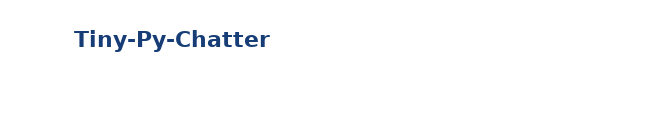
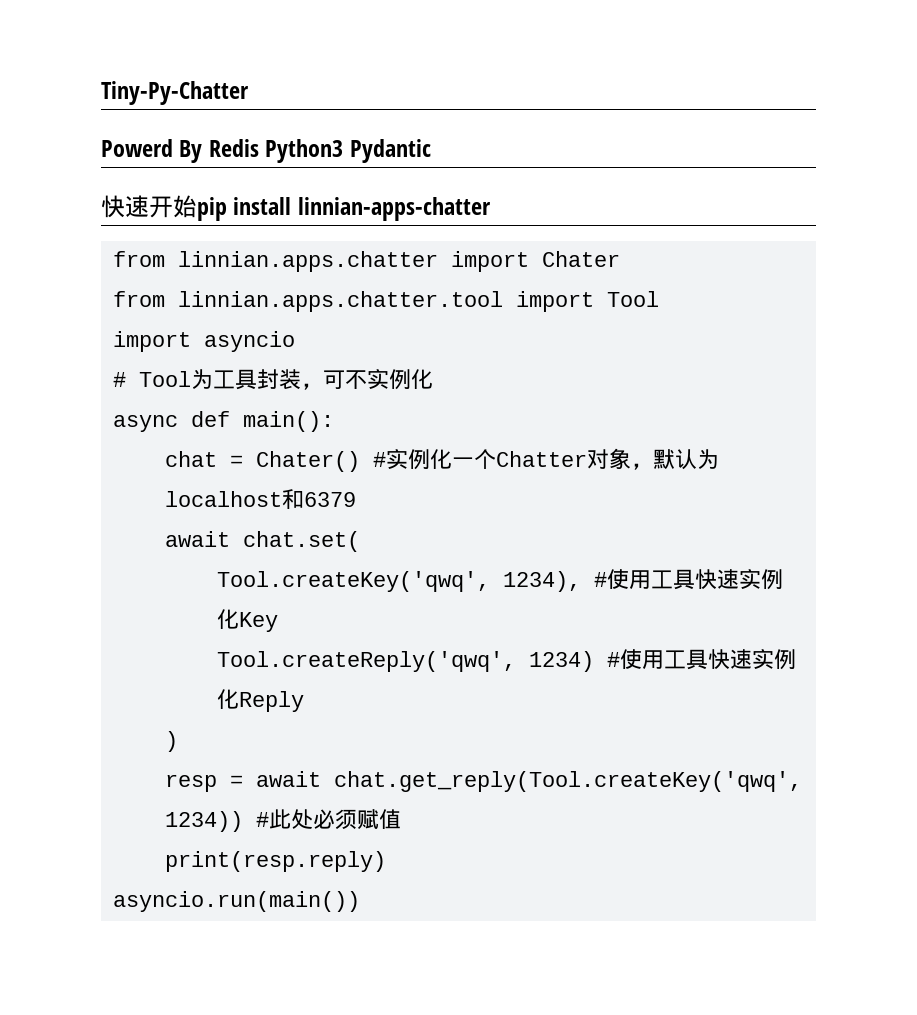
+ Powerd By Redis Python3 Pydantic
+ 快速开始pip install linnian-apps-chatter
+ from linnian.apps.chatter import Chater
+ from linnian.apps.chatter.tool import Tool
+ import asyncio
+ # Tool为工具封装，可不实例化
+ async def main():
+ chat = Chater() #实例化一个Chatter对象，默认为localhost和6379
+ await chat.set(
+ Tool.createKey('qwq', 1234), #使用工具快速实例化Key
+ Tool.createReply('qwq', 1234) #使用工具快速实例化Reply
+ )
+ resp = await chat.get_reply(Tool.createKey('qwq', 1234)) #此处必须赋值
+ print(resp.reply)
+ asyncio.run(main())

